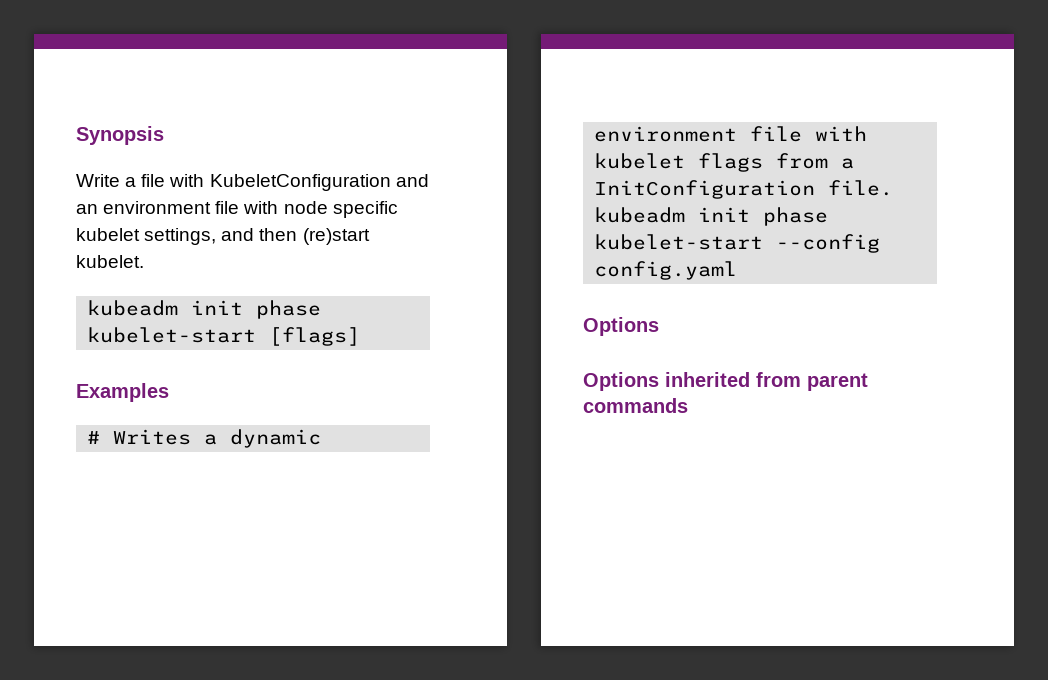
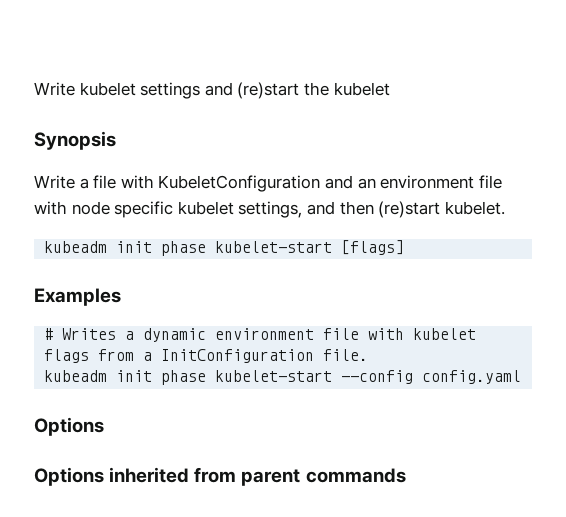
+ Write kubelet settings and (re)start the kubelet

